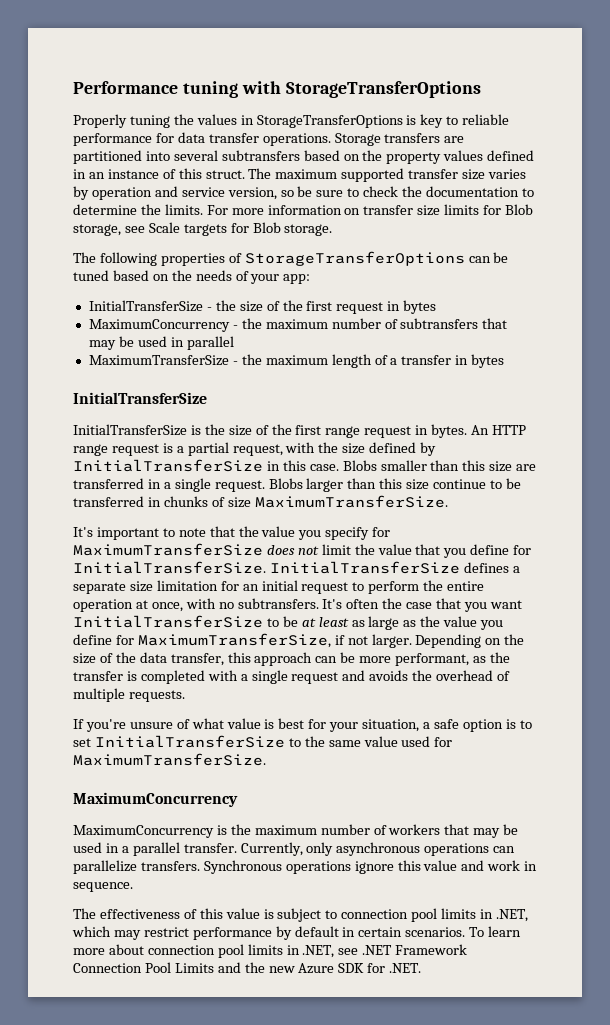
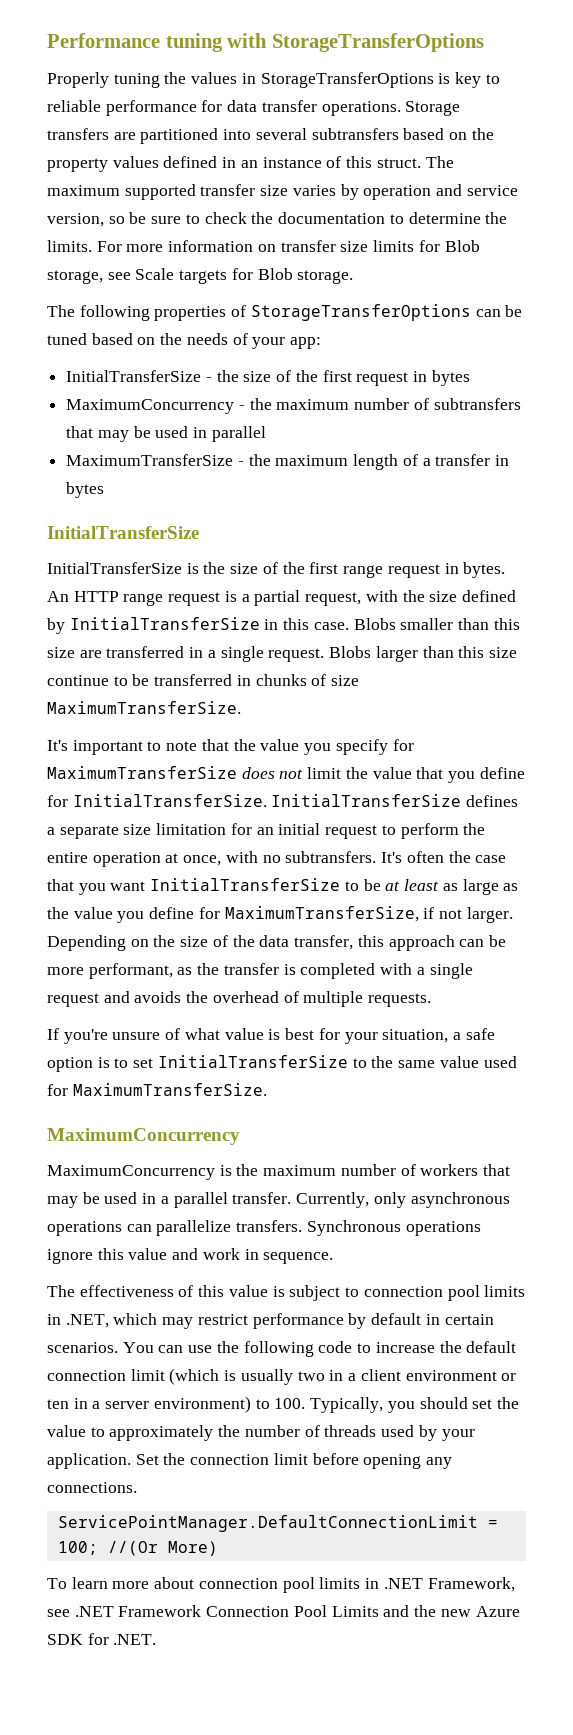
- The effectiveness of this value is subject to connection pool limits in .NET, which may restrict performance by default in certain scenarios. To learn more about connection pool limits in .NET, see .NET Framework Connection Pool Limits and the new Azure SDK for .NET.
+ The effectiveness of this value is subject to connection pool limits in .NET, which may restrict performance by default in certain scenarios. You can use the following code to increase the default connection limit (which is usually two in a client environment or ten in a server environment) to 100. Typically, you should set the value to approximately the number of threads used by your application. Set the connection limit before opening any connections.
+ ServicePointManager.DefaultConnectionLimit = 100; //(Or More)
+ To learn more about connection pool limits in .NET Framework, see .NET Framework Connection Pool Limits and the new Azure SDK for .NET.

